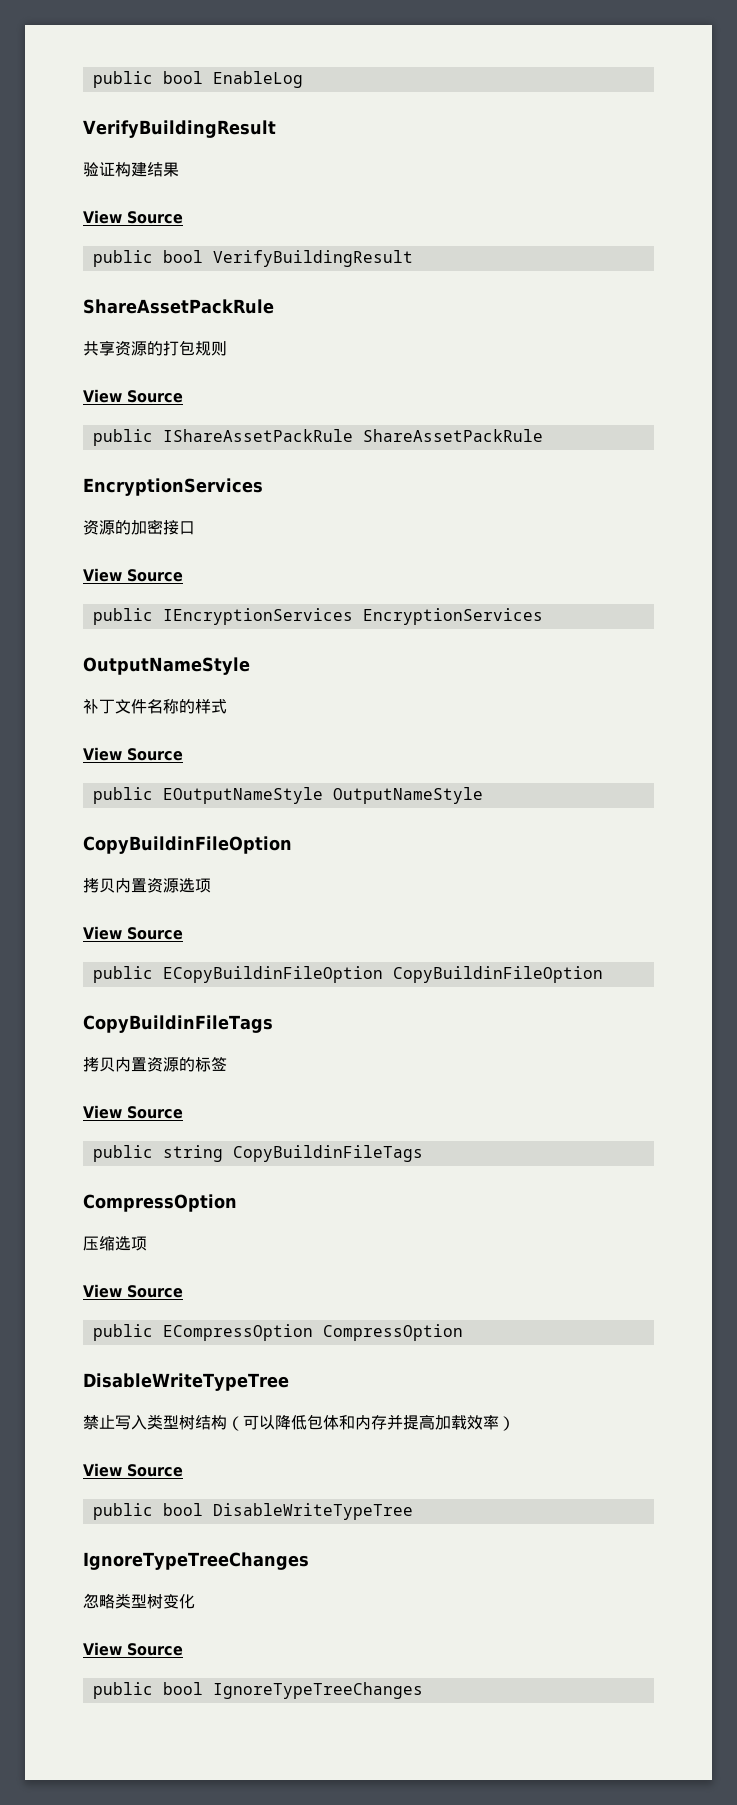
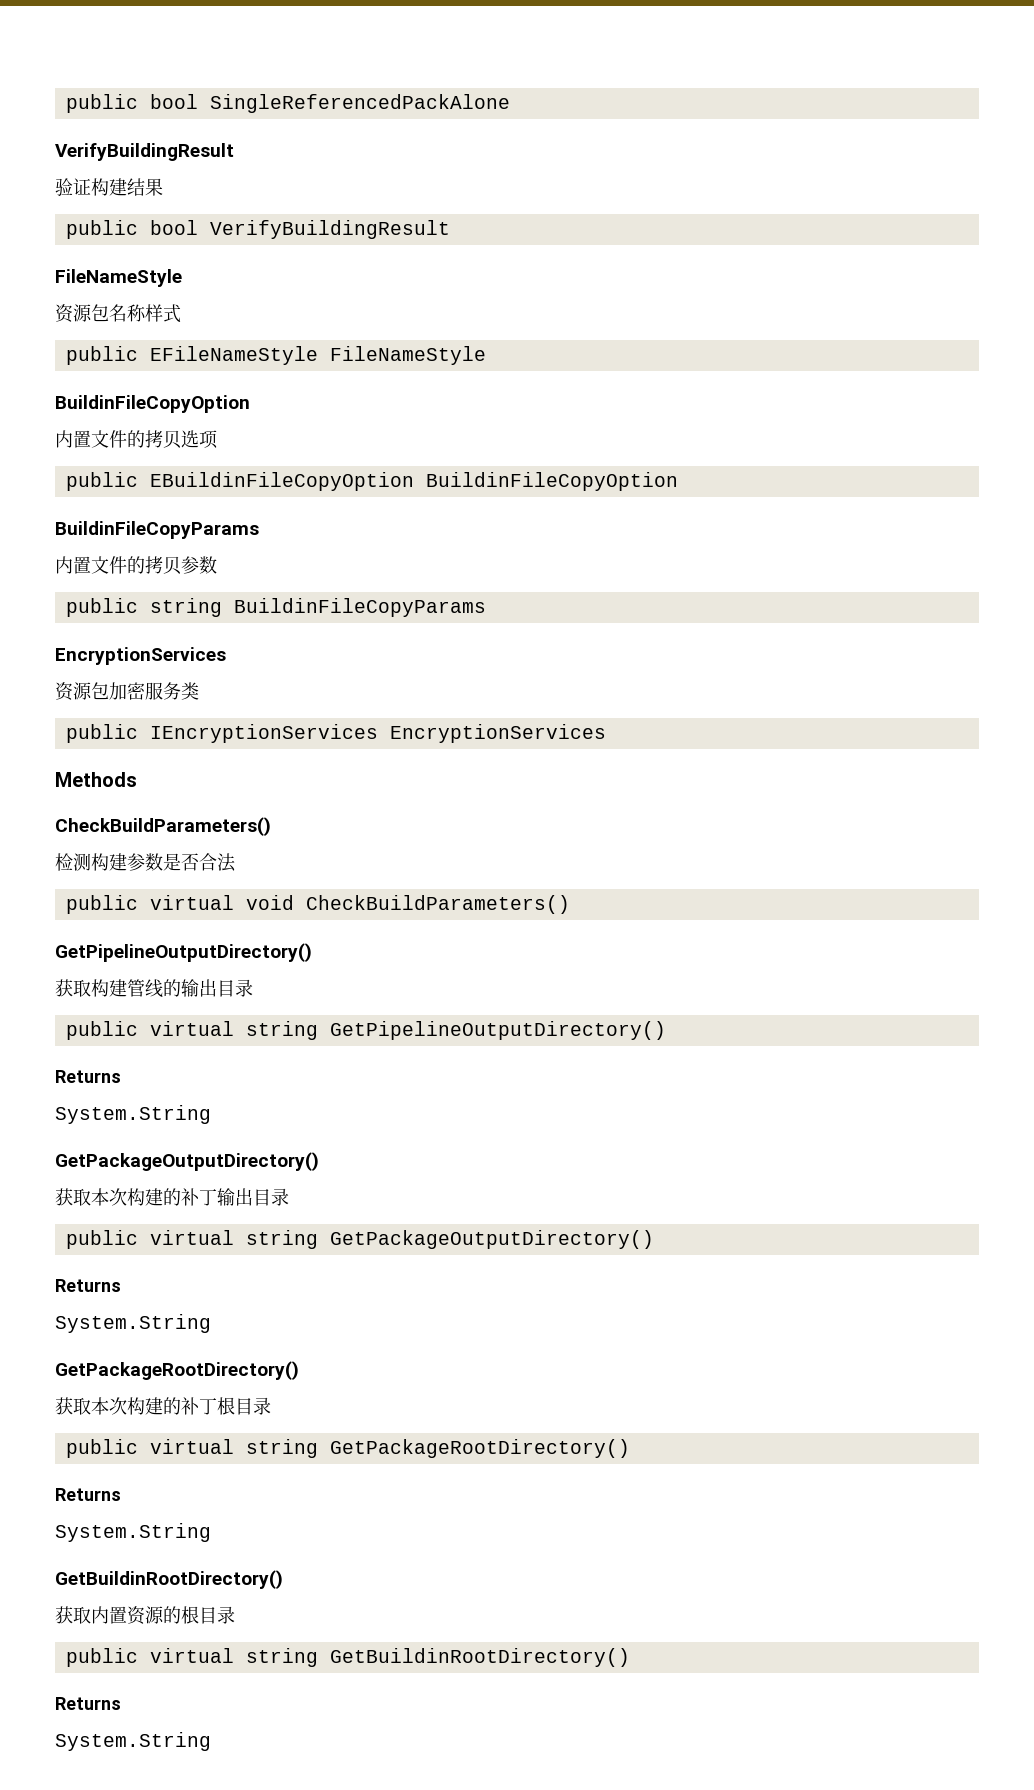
- public bool EnableLog
+ public bool SingleReferencedPackAlone
  验证构建结果
- View Source
  public bool VerifyBuildingResult
- ShareAssetPackRule
- 共享资源的打包规则
- View Source
- public IShareAssetPackRule ShareAssetPackRule
+ FileNameStyle
+ 资源包名称样式
+ public EFileNameStyle FileNameStyle
+ BuildinFileCopyOption
+ 内置文件的拷贝选项
+ public EBuildinFileCopyOption BuildinFileCopyOption
+ BuildinFileCopyParams
+ 内置文件的拷贝参数
+ public string BuildinFileCopyParams
  EncryptionServices
- 资源的加密接口
- View Source
+ 资源包加密服务类
  public IEncryptionServices EncryptionServices
- OutputNameStyle
- 补丁文件名称的样式
- View Source
- public EOutputNameStyle OutputNameStyle
- CopyBuildinFileOption
- 拷贝内置资源选项
- View Source
- public ECopyBuildinFileOption CopyBuildinFileOption
- CopyBuildinFileTags
- 拷贝内置资源的标签
- View Source
- public string CopyBuildinFileTags
- CompressOption
- 压缩选项
- View Source
- public ECompressOption CompressOption
- DisableWriteTypeTree
- 禁止写入类型树结构（可以降低包体和内存并提高加载效率）
- View Source
- public bool DisableWriteTypeTree
- IgnoreTypeTreeChanges
- 忽略类型树变化
- View Source
- public bool IgnoreTypeTreeChanges
+ Methods
+ CheckBuildParameters()
+ 检测构建参数是否合法
+ public virtual void CheckBuildParameters()
+ GetPipelineOutputDirectory()
+ 获取构建管线的输出目录
+ public virtual string GetPipelineOutputDirectory()
+ Returns
+ System.String
+ GetPackageOutputDirectory()
+ 获取本次构建的补丁输出目录
+ public virtual string GetPackageOutputDirectory()
+ Returns
+ System.String
+ GetPackageRootDirectory()
+ 获取本次构建的补丁根目录
+ public virtual string GetPackageRootDirectory()
+ Returns
+ System.String
+ GetBuildinRootDirectory()
+ 获取内置资源的根目录
+ public virtual string GetBuildinRootDirectory()
+ Returns
+ System.String

